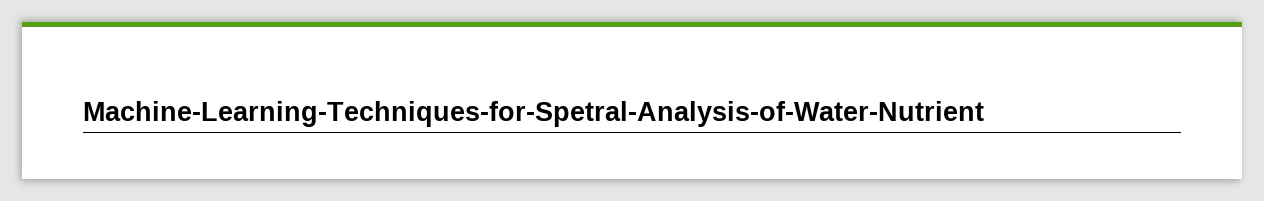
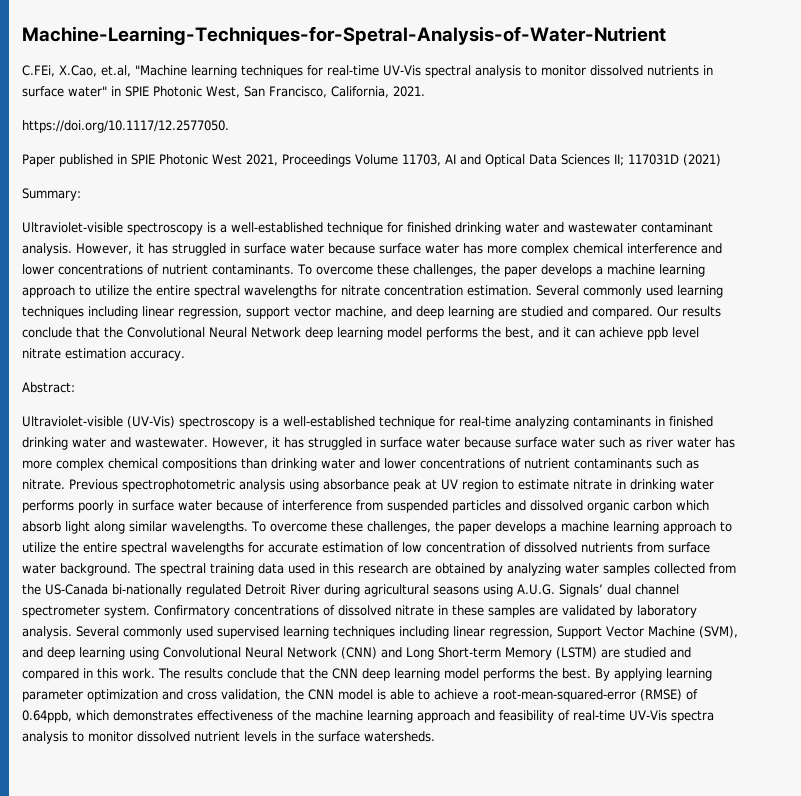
+ C.FEi, X.Cao, et.al, "Machine learning techniques for real-time UV-Vis spectral analysis to monitor dissolved nutrients in surface water" in SPIE Photonic West, San Francisco, California, 2021.
+ https://doi.org/10.1117/12.2577050.
+ Paper published in SPIE Photonic West 2021, Proceedings Volume 11703, AI and Optical Data Sciences II; 117031D (2021)
+ Summary:
+ Ultraviolet-visible spectroscopy is a well-established technique for finished drinking water and wastewater contaminant analysis. However, it has struggled in surface water because surface water has more complex chemical interference and lower concentrations of nutrient contaminants. To overcome these challenges, the paper develops a machine learning approach to utilize the entire spectral wavelengths for nitrate concentration estimation. Several commonly used learning techniques including linear regression, support vector machine, and deep learning are studied and compared. Our results conclude that the Convolutional Neural Network deep learning model performs the best, and it can achieve ppb level nitrate estimation accuracy.
+ Abstract:
+ Ultraviolet-visible (UV-Vis) spectroscopy is a well-established technique for real-time analyzing contaminants in finished drinking water and wastewater. However, it has struggled in surface water because surface water such as river water has more complex chemical compositions than drinking water and lower concentrations of nutrient contaminants such as nitrate. Previous spectrophotometric analysis using absorbance peak at UV region to estimate nitrate in drinking water performs poorly in surface water because of interference from suspended particles and dissolved organic carbon which absorb light along similar wavelengths. To overcome these challenges, the paper develops a machine learning approach to utilize the entire spectral wavelengths for accurate estimation of low concentration of dissolved nutrients from surface water background. The spectral training data used in this research are obtained by analyzing water samples collected from the US-Canada bi-nationally regulated Detroit River during agricultural seasons using A.U.G. Signals’ dual channel spectrometer system. Confirmatory concentrations of dissolved nitrate in these samples are validated by laboratory analysis. Several commonly used supervised learning techniques including linear regression, Support Vector Machine (SVM), and deep learning using Convolutional Neural Network (CNN) and Long Short-term Memory (LSTM) are studied and compared in this work. The results conclude that the CNN deep learning model performs the best. By applying learning parameter optimization and cross validation, the CNN model is able to achieve a root-mean-squared-error (RMSE) of 0.64ppb, which demonstrates effectiveness of the machine learning approach and feasibility of real-time UV-Vis spectra analysis to monitor dissolved nutrient levels in the surface watersheds.

